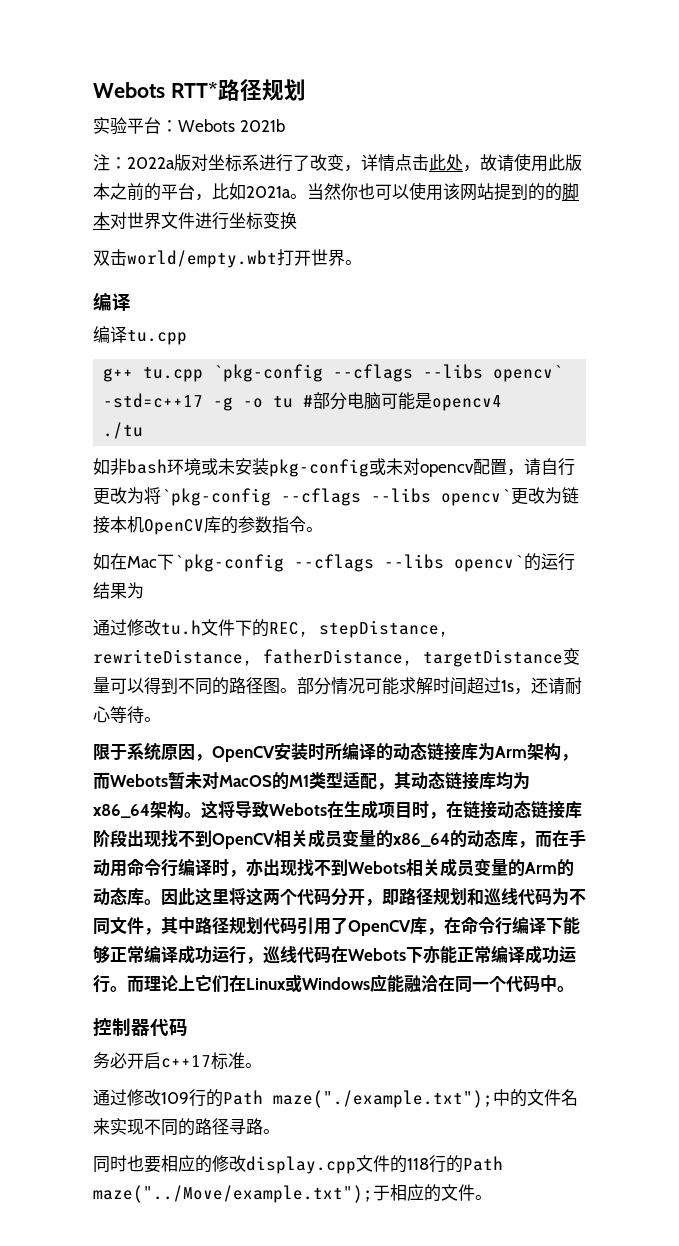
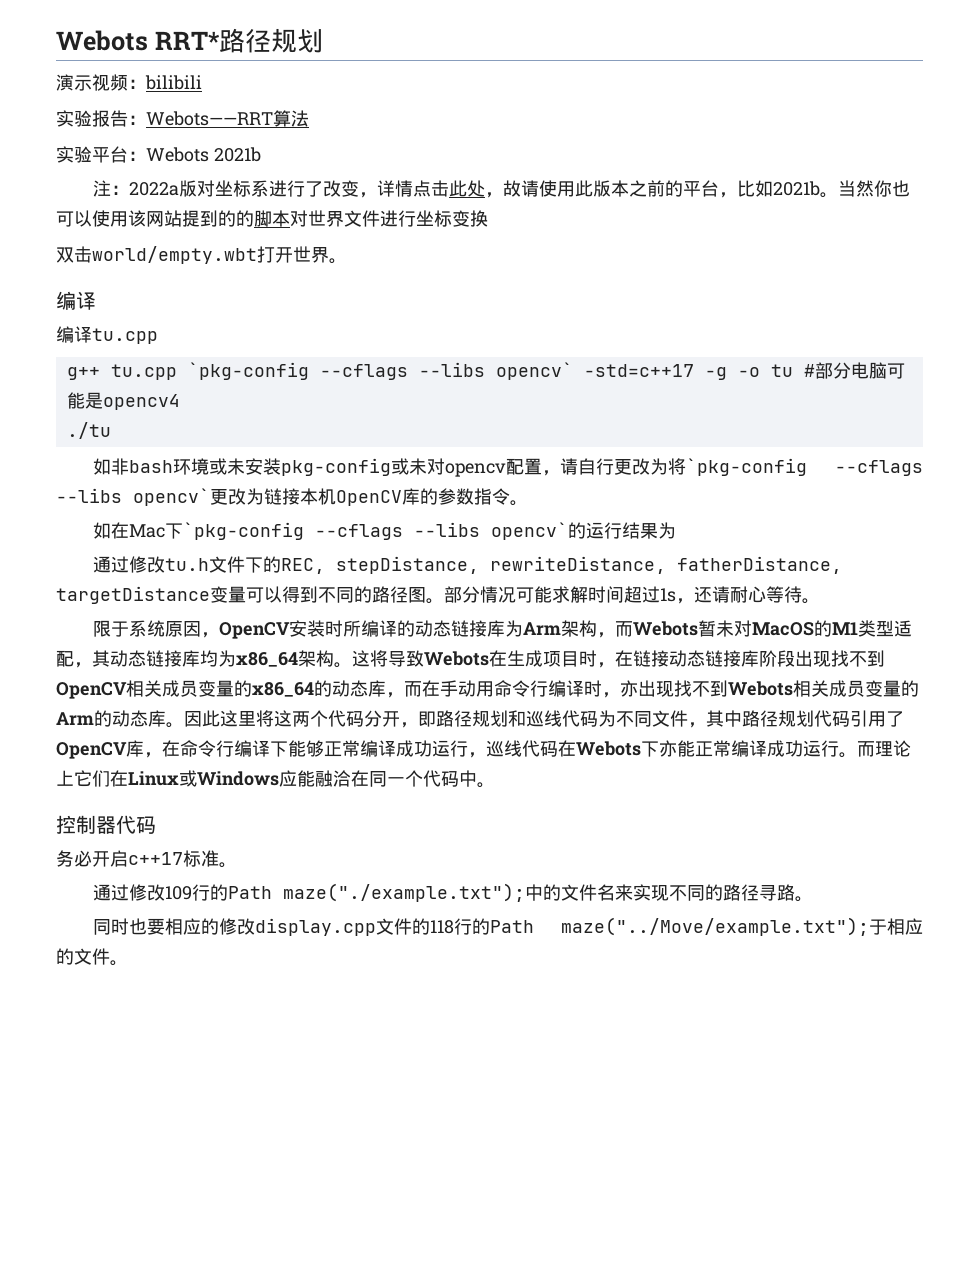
- Webots RTT*路径规划
+ Webots RRT*路径规划
+ 演示视频：bilibili
+ 实验报告：Webots——RRT算法
- 注：2022a版对坐标系进行了改变，详情点击此处，故请使用此版本之前的平台，比如2021a。
+ 注：2022a版对坐标系进行了改变，详情点击此处，故请使用此版本之前的平台，比如2021b。

